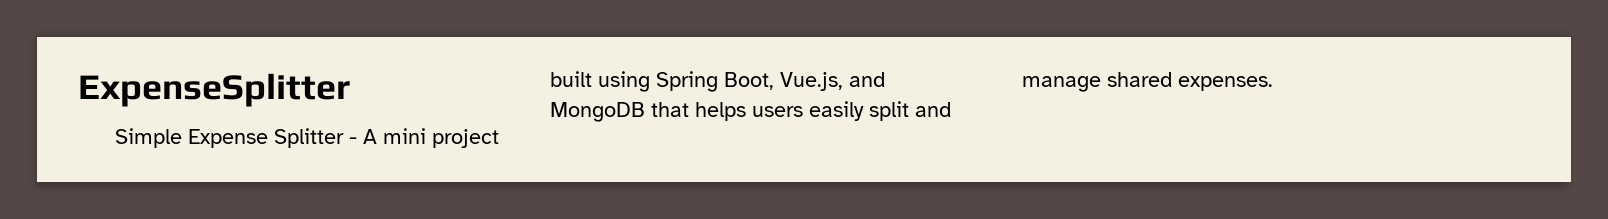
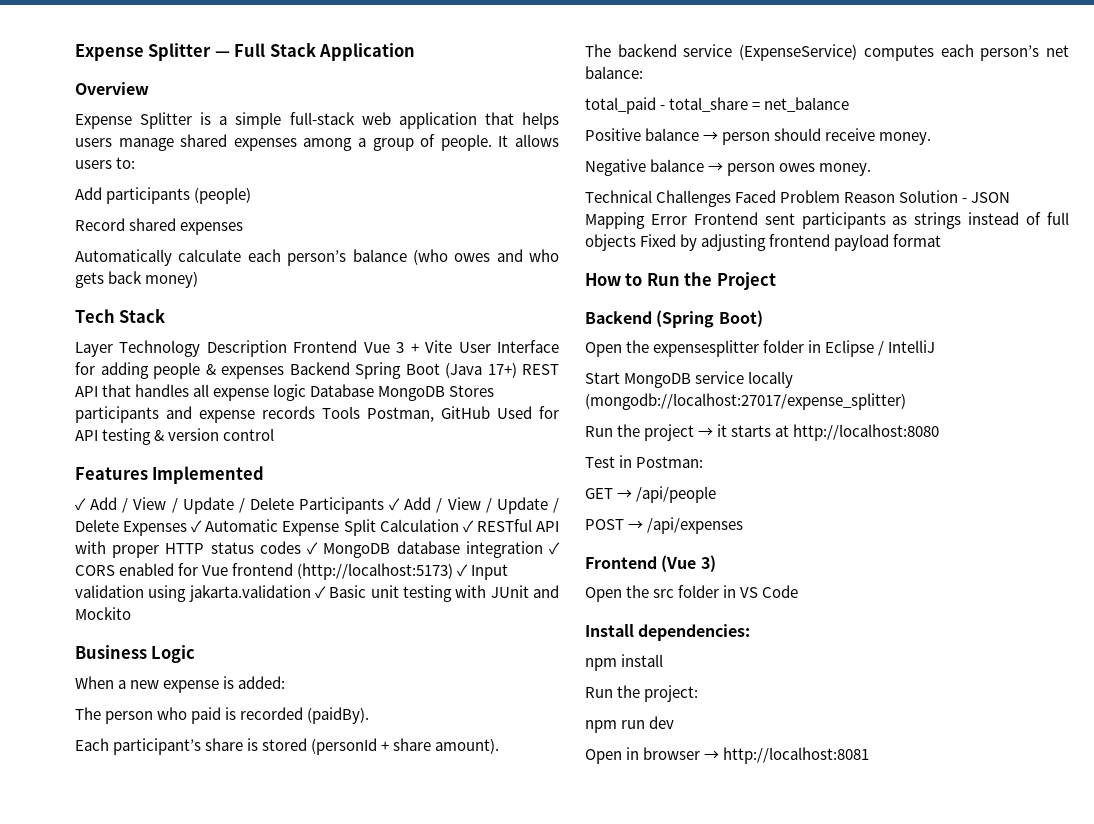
- ExpenseSplitter
- Simple Expense Splitter - A mini project built using Spring Boot, Vue.js, and MongoDB that helps users easily split and manage shared expenses.
+ Expense Splitter — Full Stack Application
+ Overview
+ Expense Splitter is a simple full-stack web application that helps users manage shared expenses among a group of people. It allows users to:
+ Add participants (people)
+ Record shared expenses
+ Automatically calculate each person’s balance (who owes and who gets back money)
+ Tech Stack
+ Layer Technology Description Frontend Vue 3 + Vite User Interface for adding people & expenses Backend Spring Boot (Java 17+) REST API that handles all expense logic Database MongoDB Stores participants and expense records Tools Postman, GitHub Used for API testing & version control
+ Features Implemented
+ ✓ Add / View / Update / Delete Participants ✓ Add / View / Update / Delete Expenses ✓ Automatic Expense Split Calculation ✓ RESTful API with proper HTTP status codes ✓ MongoDB database integration ✓ CORS enabled for Vue frontend (http://localhost:5173) ✓ Input validation using jakarta.validation ✓ Basic unit testing with JUnit and Mockito
+ Business Logic
+ When a new expense is added:
+ The person who paid is recorded (paidBy).
+ Each participant’s share is stored (personId + share amount).
+ The backend service (ExpenseService) computes each person’s net balance:
+ total_paid - total_share = net_balance
+ Positive balance → person should receive money.
+ Negative balance → person owes money.
+ Technical Challenges Faced Problem Reason Solution - JSON Mapping Error Frontend sent participants as strings instead of full objects Fixed by adjusting frontend payload format
+ How to Run the Project
+ Backend (Spring Boot)
+ Open the expensesplitter folder in Eclipse / IntelliJ
+ Start MongoDB service locally (mongodb://localhost:27017/expense_splitter)
+ Run the project → it starts at http://localhost:8080
+ Test in Postman:
+ GET → /api/people
+ POST → /api/expenses
+ Frontend (Vue 3)
+ Open the src folder in VS Code
+ Install dependencies:
+ npm install
+ Run the project:
+ npm run dev
+ Open in browser → http://localhost:8081

